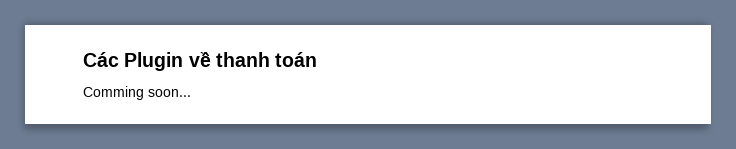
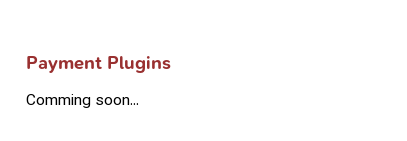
- Các Plugin về thanh toán
+ Payment Plugins

